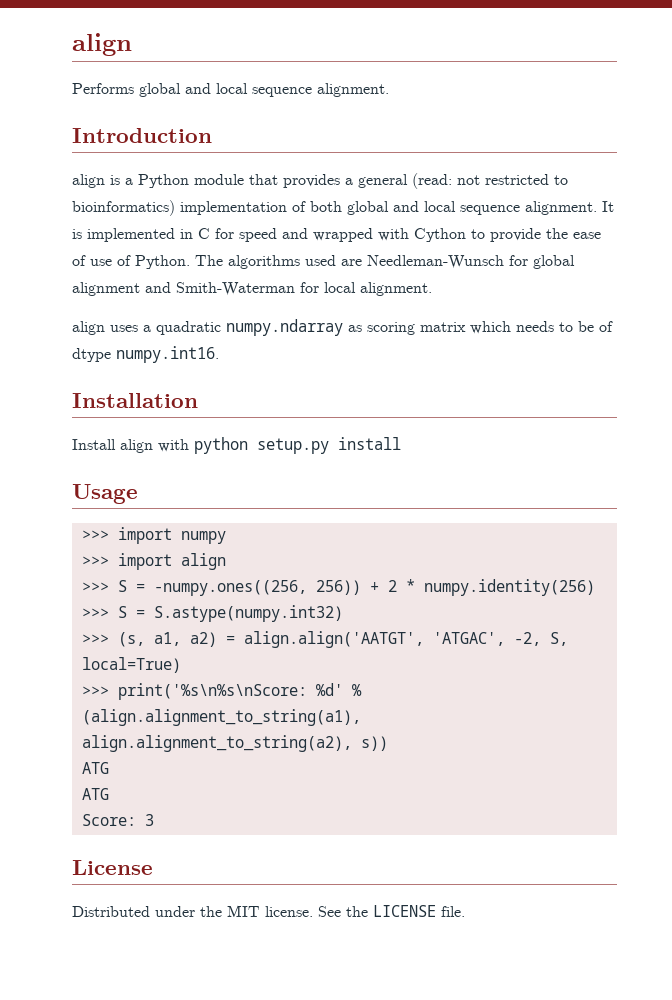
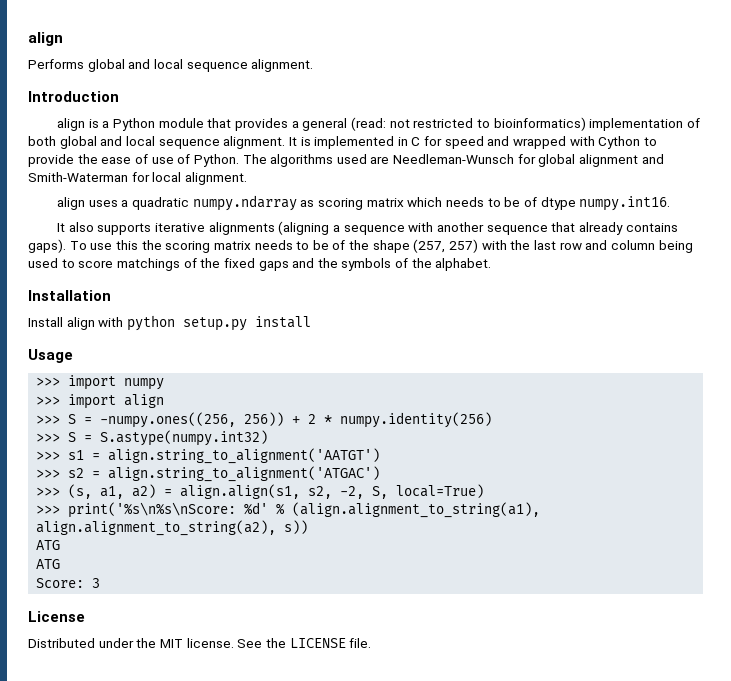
+ It also supports iterative alignments (aligning a sequence with another sequence that already contains gaps). To use this the scoring matrix needs to be of the shape (257, 257) with the last row and column being used to score matchings of the fixed gaps and the symbols of the alphabet.
+ >>> s1 = align.string_to_alignment('AATGT')
+ >>> s2 = align.string_to_alignment('ATGAC')
- >>> (s, a1, a2) = align.align('AATGT', 'ATGAC', -2, S, local=True)
+ >>> (s, a1, a2) = align.align(s1, s2, -2, S, local=True)

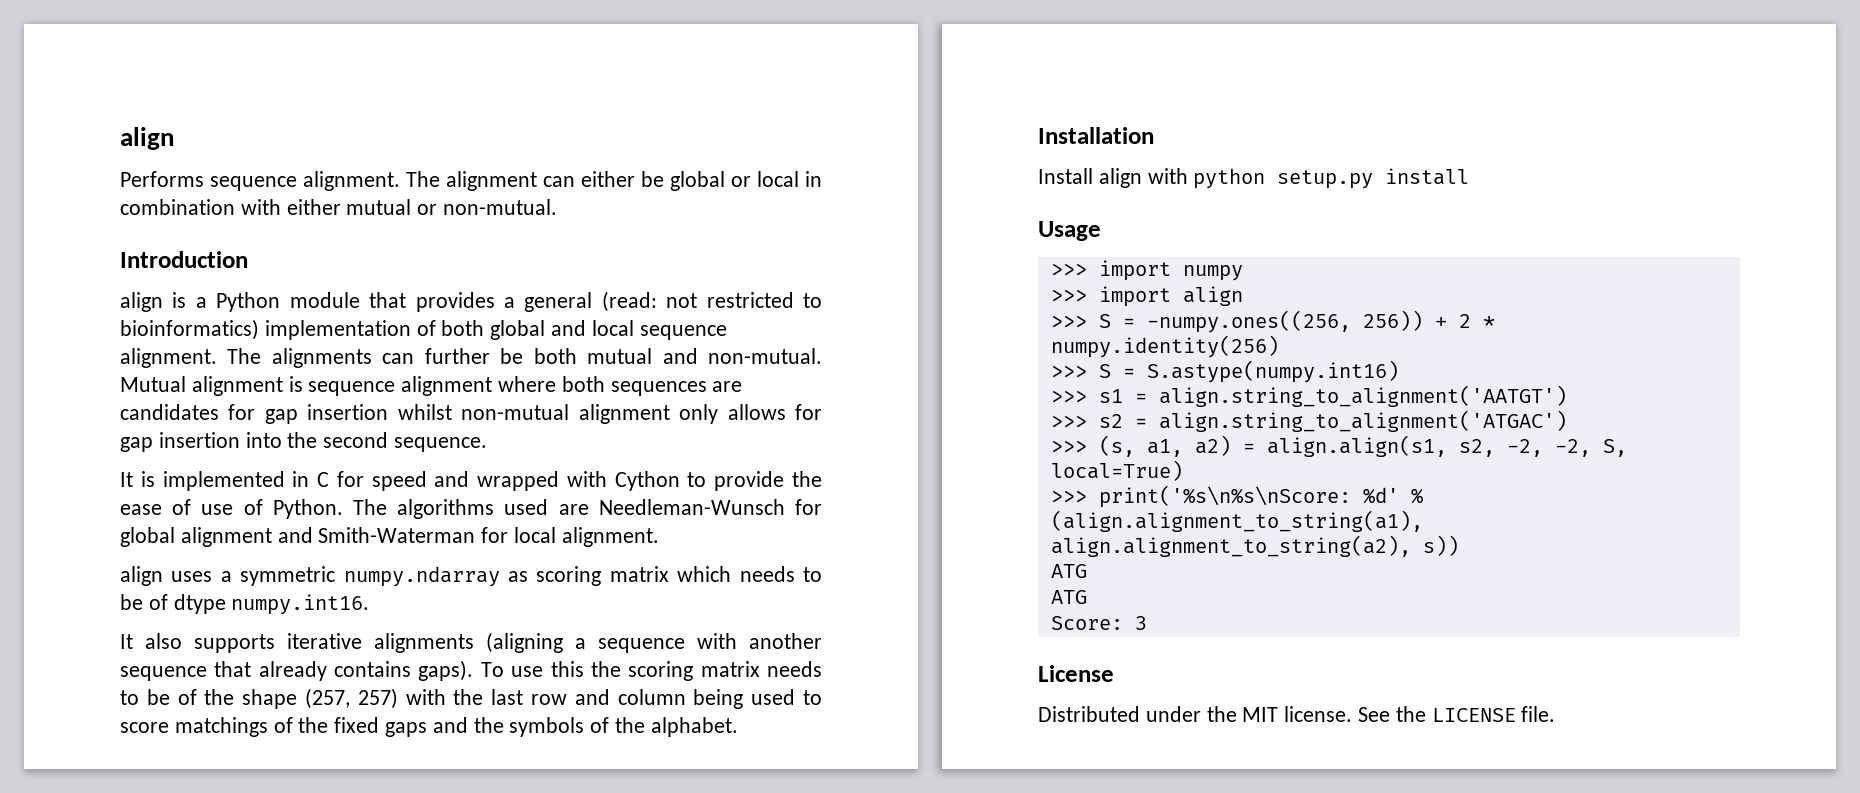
- Performs global and local sequence alignment.
+ Performs sequence alignment. The alignment can either be global or local in combination with either mutual or non-mutual.
- align is a Python module that provides a general (read: not restricted to bioinformatics) implementation of both global and local sequence alignment. It is implemented in C for speed and wrapped with Cython to provide the ease of use of Python.
+ align is a Python module that provides a general (read: not restricted to bioinformatics) implementation of both global and local sequence alignment. The alignments can further be both mutual and non-mutual. Mutual alignment is sequence alignment where both sequences are candidates for gap insertion whilst non-mutual alignment only allows for gap insertion into the second sequence.
+ It is implemented in C for speed and wrapped with Cython to provide the ease of use of Python.
- align uses a quadratic numpy.ndarray as scoring matrix which needs to be of dtype numpy.int16.
+ align uses a symmetric numpy.ndarray as scoring matrix which needs to be of dtype numpy.int16.
- >>> S = S.astype(numpy.int32)
+ >>> S = S.astype(numpy.int16)
- >>> (s, a1, a2) = align.align(s1, s2, -2, S, local=True)
+ >>> (s, a1, a2) = align.align(s1, s2, -2, -2, S, local=True)

